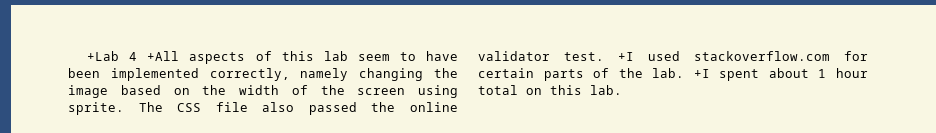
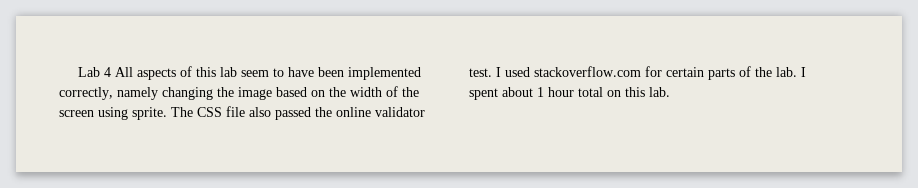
- +Lab 4 +All aspects of this lab seem to have been implemented correctly, namely changing the image based on the width of the screen using sprite.
+ Lab 4 All aspects of this lab seem to have been implemented correctly, namely changing the image based on the width of the screen using sprite.
- +I used stackoverflow.com for certain parts of the lab.
+ I used stackoverflow.com for certain parts of the lab.
- +I spent about 1 hour total on this lab.
+ I spent about 1 hour total on this lab.

